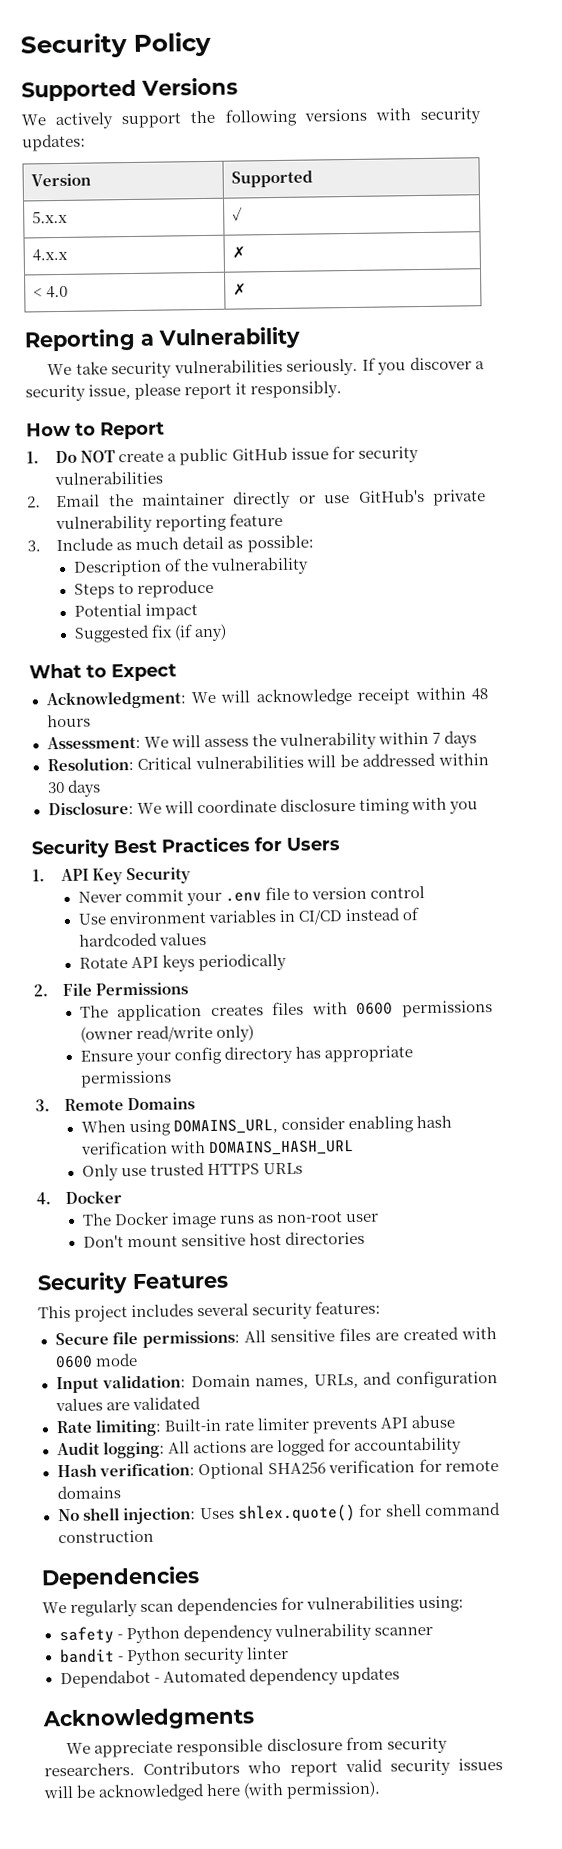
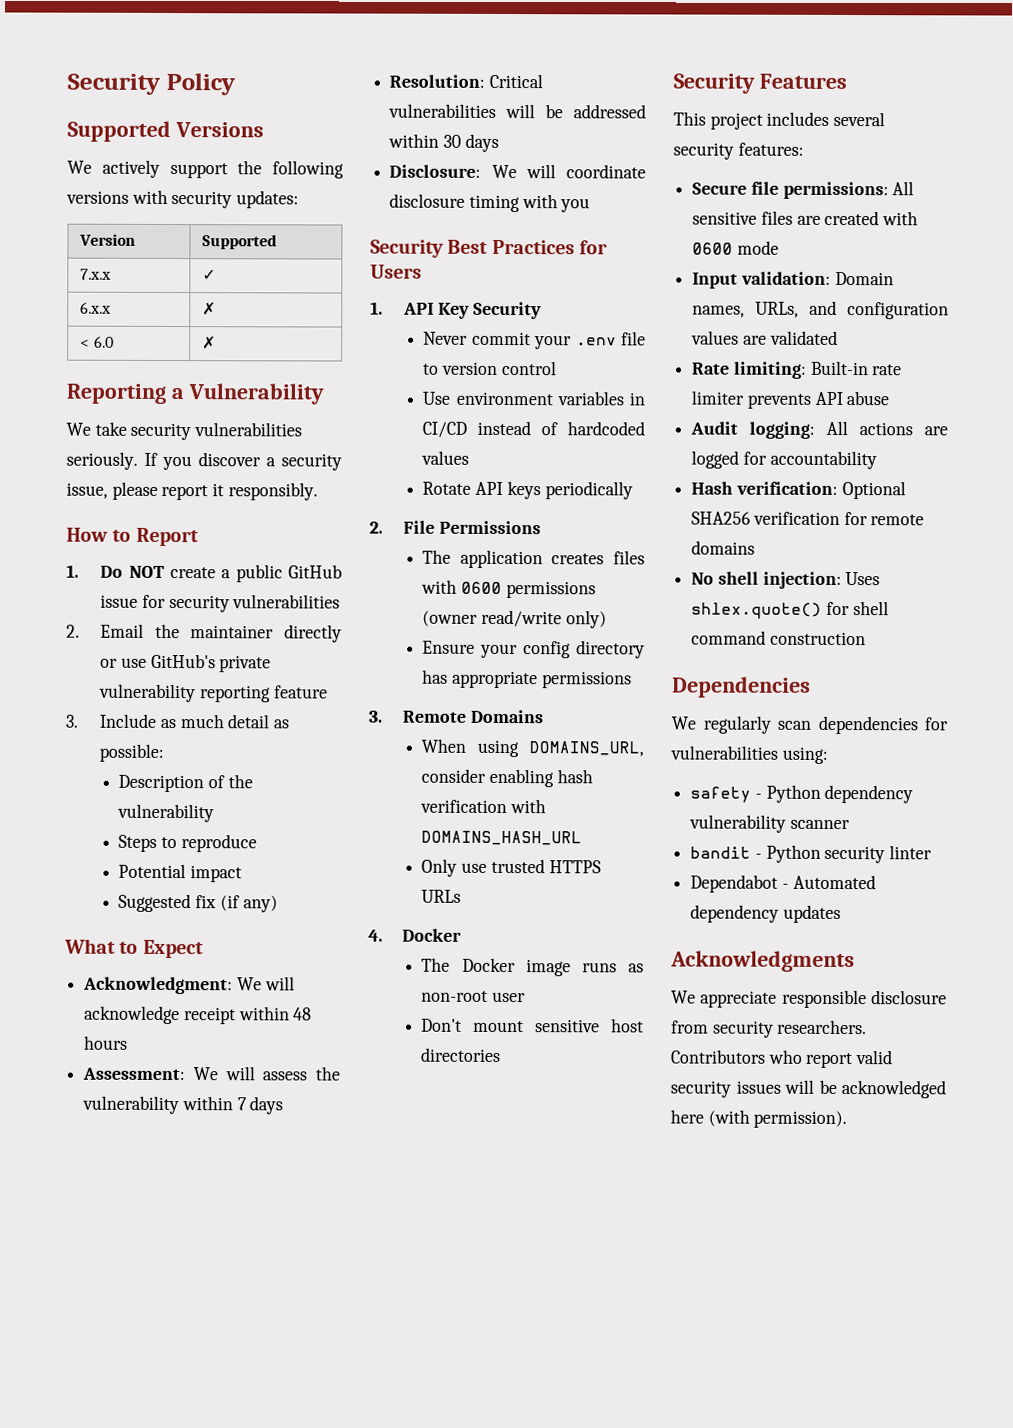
- 5.x.x | ✓
+ 7.x.x | ✓
- 4.x.x | ✗
+ 6.x.x | ✗
- < 4.0 | ✗
+ < 6.0 | ✗

